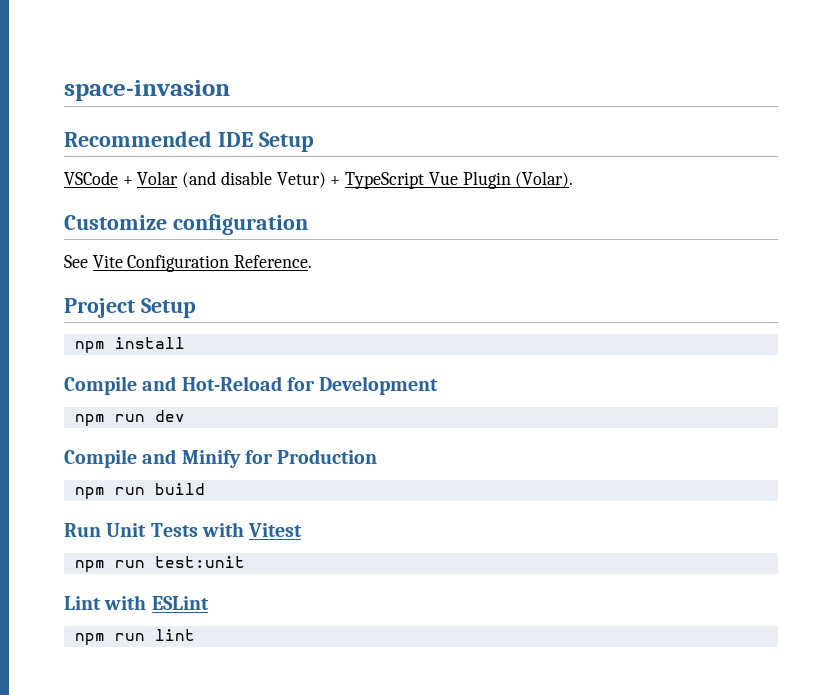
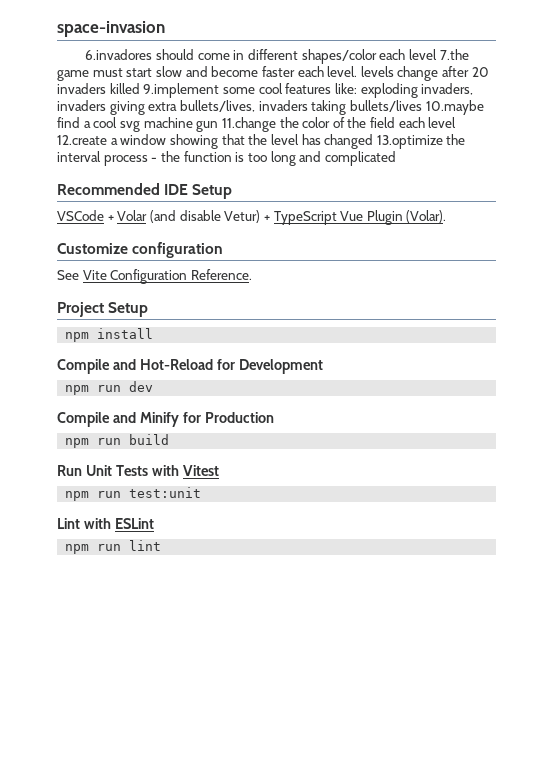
+ 6.invadores should come in different shapes/color each level 7.the game must start slow and become faster each level. levels change after 20 invaders killed 9.implement some cool features like: exploding invaders, invaders giving extra bullets/lives, invaders taking bullets/lives 10.maybe find a cool svg machine gun 11.change the color of the field each level 12.create a window showing that the level has changed 13.optimize the interval process - the function is too long and complicated

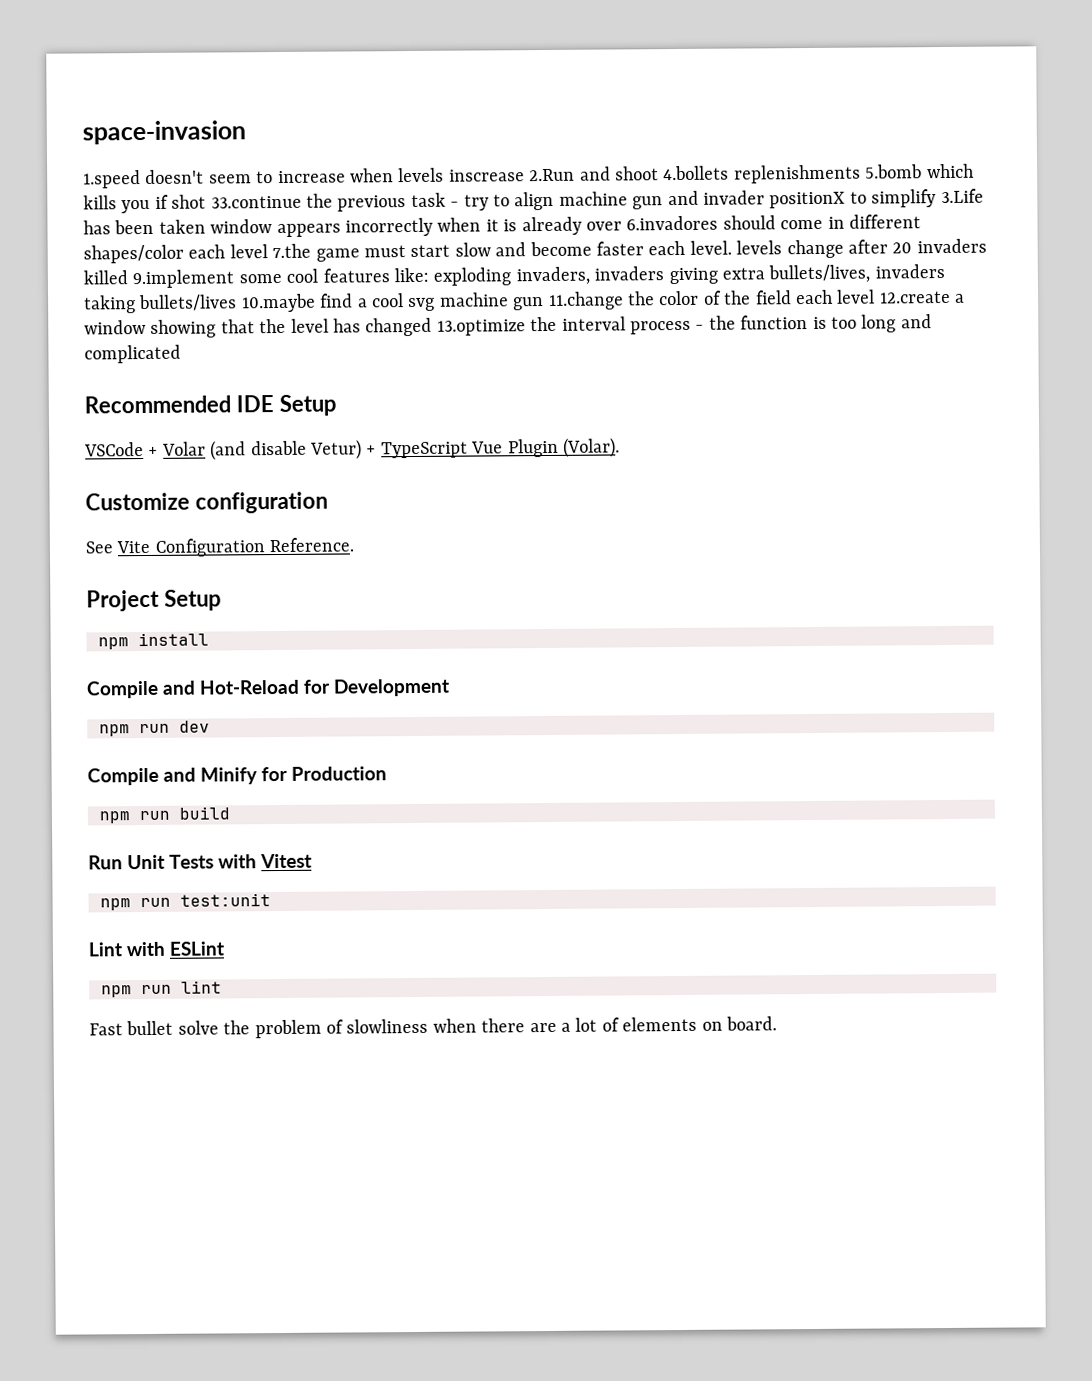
- 6.invadores should come in different shapes/color each level 7.the game must start slow and become faster each level. levels change after 20 invaders killed 9.implement some cool features like:
+ 1.speed doesn't seem to increase when levels inscrease 2.Run and shoot 4.bollets replenishments 5.bomb which kills you if shot 33.continue the previous task - try to align machine gun and invader positionX to simplify 3.Life has been taken window appears incorrectly when it is already over 6.invadores should come in different shapes/color each level 7.the game must start slow and become faster each level. levels change after 20 invaders killed 9.implement some cool features like:
+ Fast bullet solve the problem of slowliness when there are a lot of elements on board.

